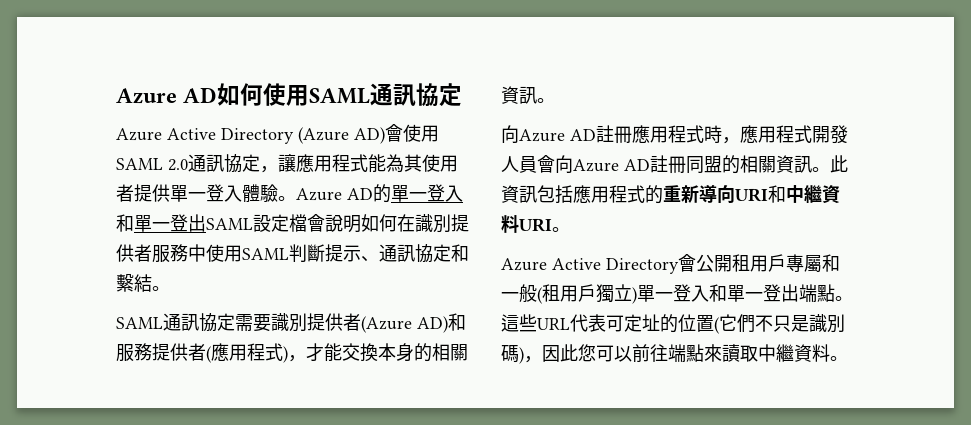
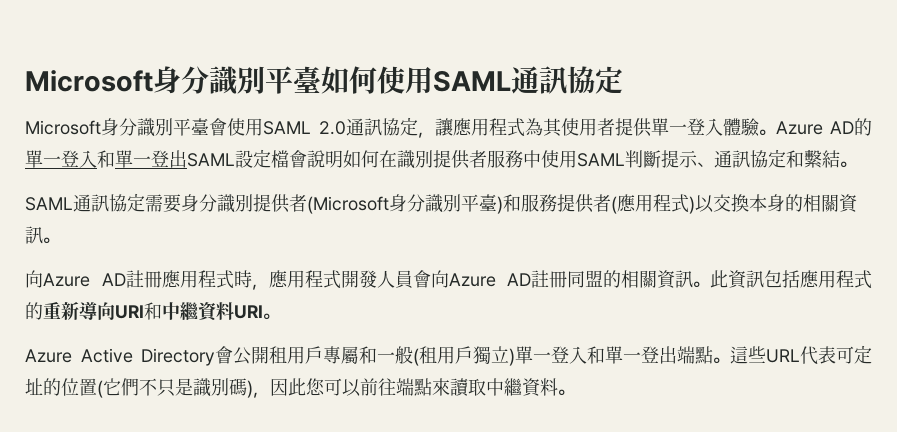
- Azure AD如何使用SAML通訊協定
+ Microsoft身分識別平臺如何使用SAML通訊協定
- Azure Active Directory (Azure AD)會使用SAML 2.0通訊協定，讓應用程式能為其使用者提供單一登入體驗。
+ Microsoft身分識別平臺會使用SAML 2.0通訊協定，讓應用程式為其使用者提供單一登入體驗。
- SAML通訊協定需要識別提供者(Azure AD)和服務提供者(應用程式)，才能交換本身的相關資訊。
+ SAML通訊協定需要身分識別提供者(Microsoft身分識別平臺)和服務提供者(應用程式)以交換本身的相關資訊。

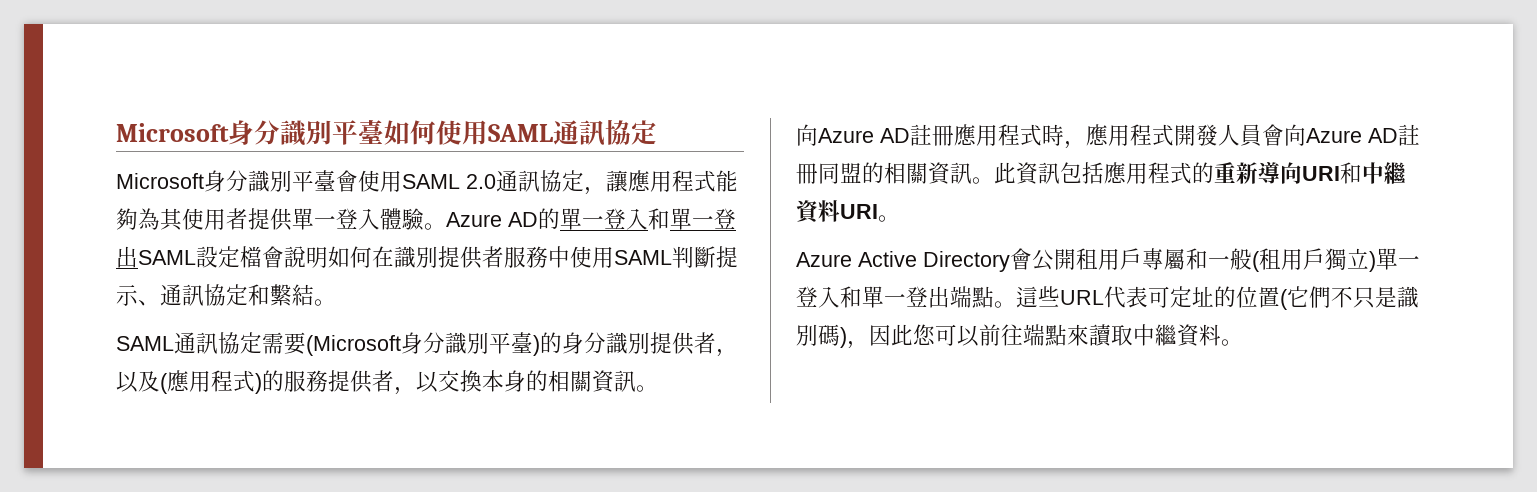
- Microsoft身分識別平臺會使用SAML 2.0通訊協定，讓應用程式為其使用者提供單一登入體驗。
+ Microsoft身分識別平臺會使用SAML 2.0通訊協定，讓應用程式能夠為其使用者提供單一登入體驗。
- SAML通訊協定需要身分識別提供者(Microsoft身分識別平臺)和服務提供者(應用程式)以交換本身的相關資訊。
+ SAML通訊協定需要(Microsoft身分識別平臺)的身分識別提供者，以及(應用程式)的服務提供者，以交換本身的相關資訊。

